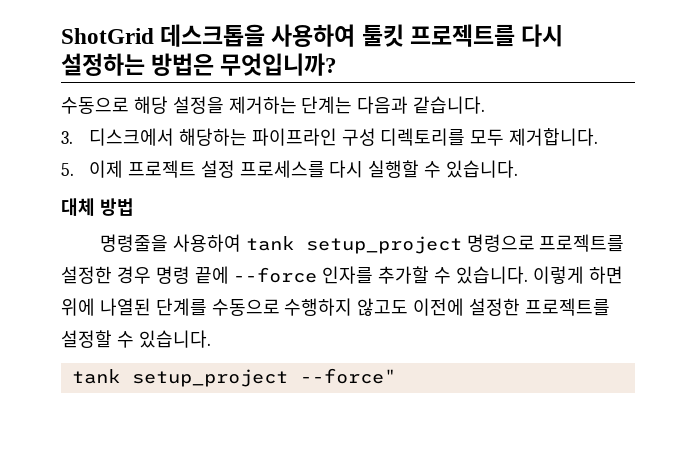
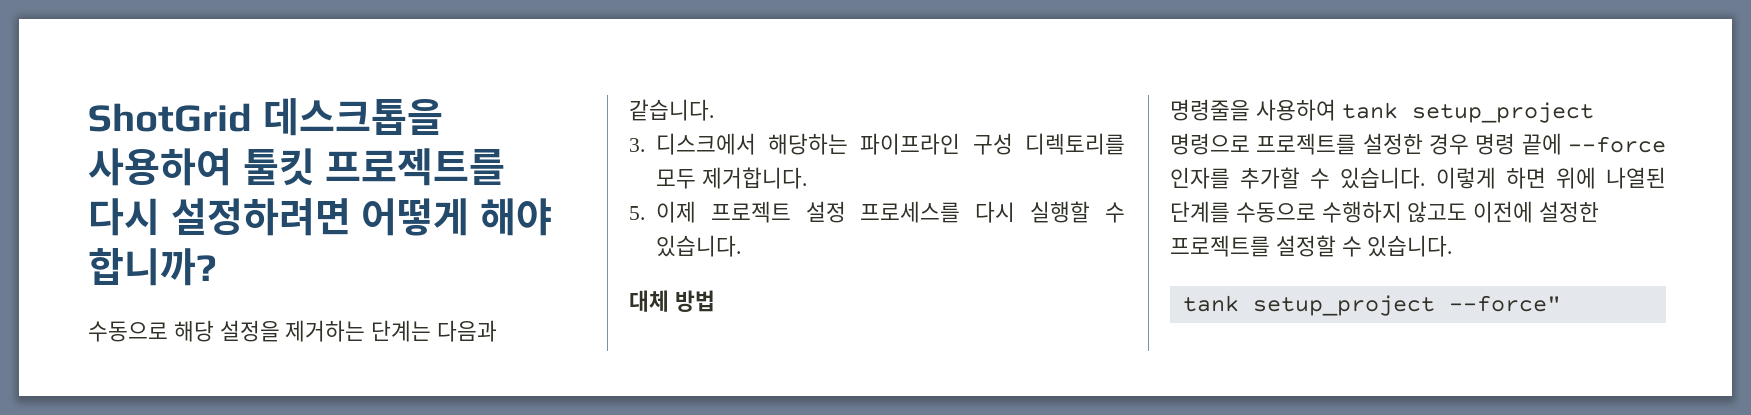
- ShotGrid 데스크톱을 사용하여 툴킷 프로젝트를 다시 설정하는 방법은 무엇입니까?
+ ShotGrid 데스크톱을 사용하여 툴킷 프로젝트를 다시 설정하려면 어떻게 해야 합니까?

